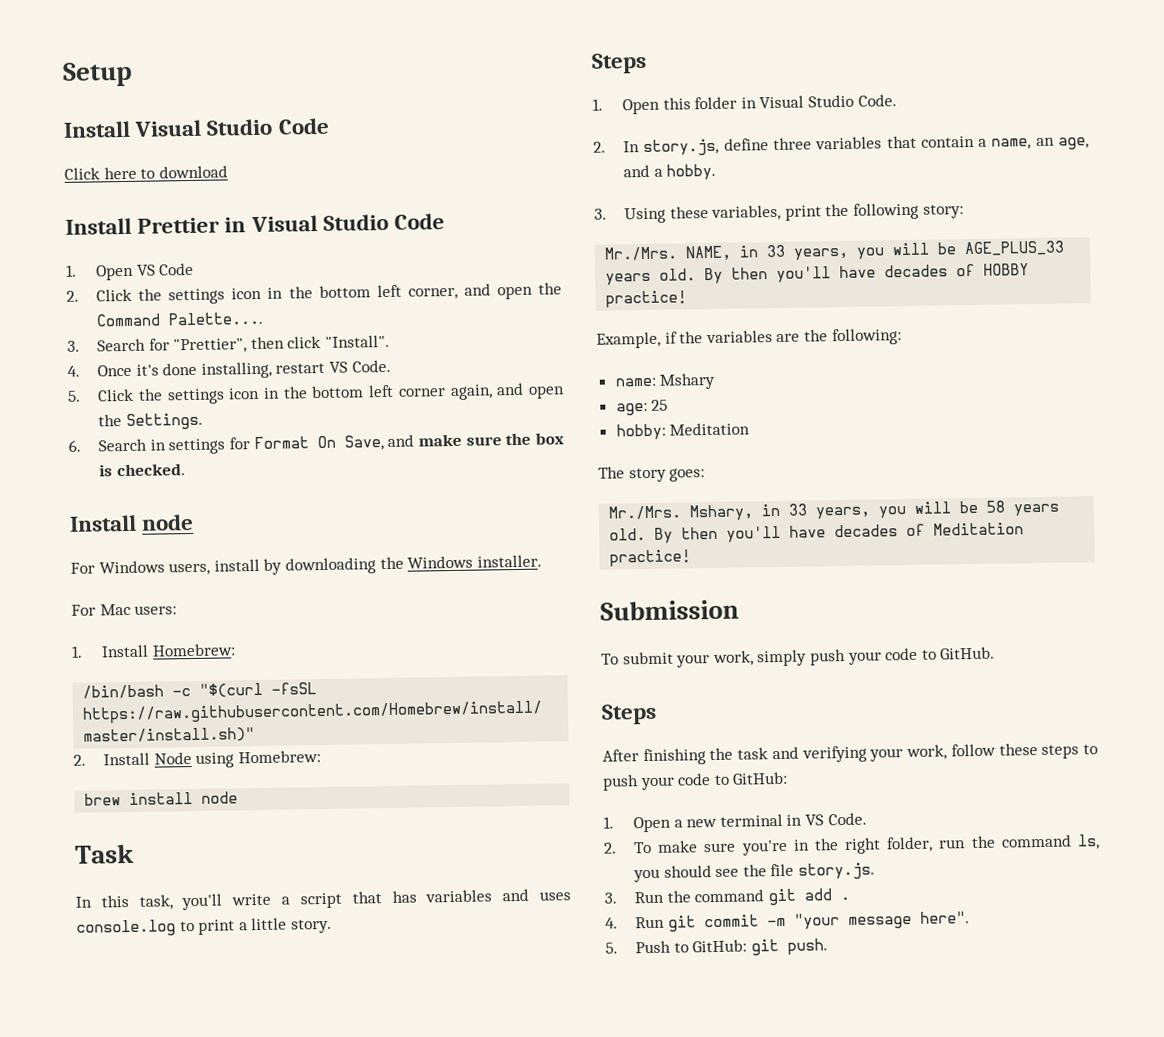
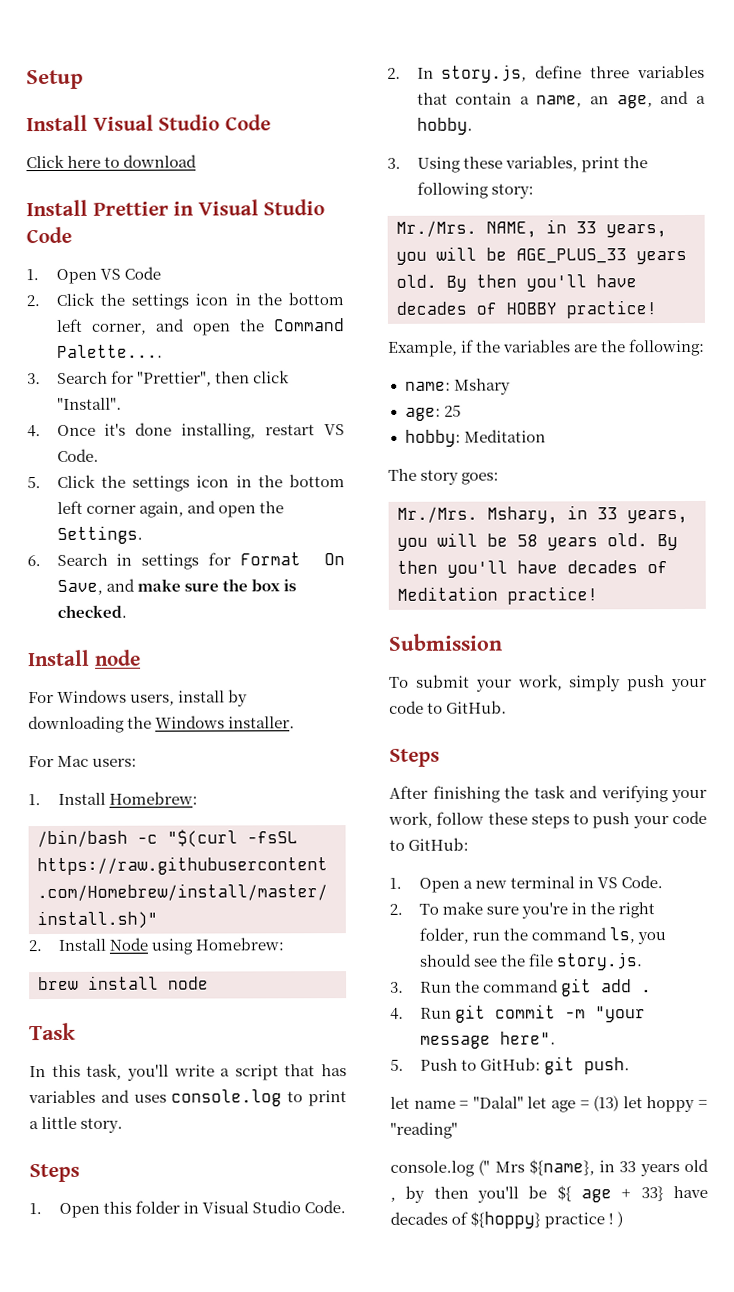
+ let name = "Dalal" let age = (13) let hoppy = "reading"
+ console.log (" Mrs ${name}, in 33 years old , by then you'll be ${ age + 33} have decades of ${hoppy} practice ! )

